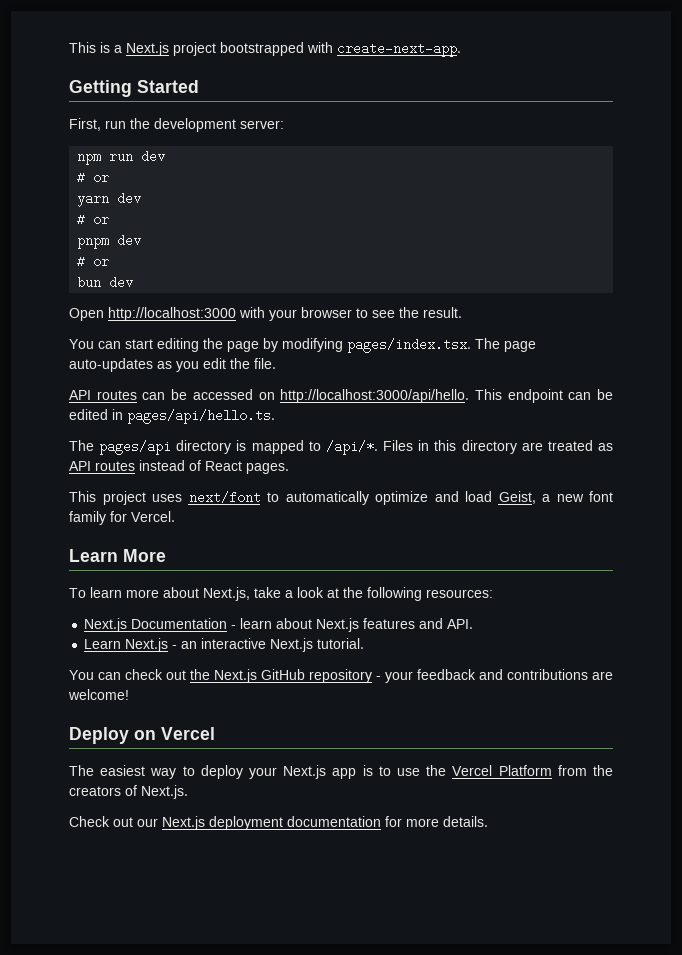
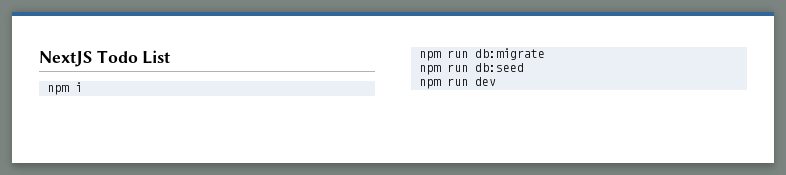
- This is a Next.js project bootstrapped with create-next-app.
- Getting Started
- First, run the development server:
+ NextJS Todo List
+ npm i
+ npm run db:migrate
+ npm run db:seed
  npm run dev
- # or
- yarn dev
- # or
- pnpm dev
- # or
- bun dev
- Open http://localhost:3000 with your browser to see the result.
- You can start editing the page by modifying pages/index.tsx. The page auto-updates as you edit the file.
- API routes can be accessed on http://localhost:3000/api/hello. This endpoint can be edited in pages/api/hello.ts.
- The pages/api directory is mapped to /api/*. Files in this directory are treated as API routes instead of React pages.
- This project uses next/font to automatically optimize and load Geist, a new font family for Vercel.
- Learn More
- To learn more about Next.js, take a look at the following resources:
- Next.js Documentation - learn about Next.js features and API.
- Learn Next.js - an interactive Next.js tutorial.
- You can check out the Next.js GitHub repository - your feedback and contributions are welcome!
- Deploy on Vercel
- The easiest way to deploy your Next.js app is to use the Vercel Platform from the creators of Next.js.
- Check out our Next.js deployment documentation for more details.

